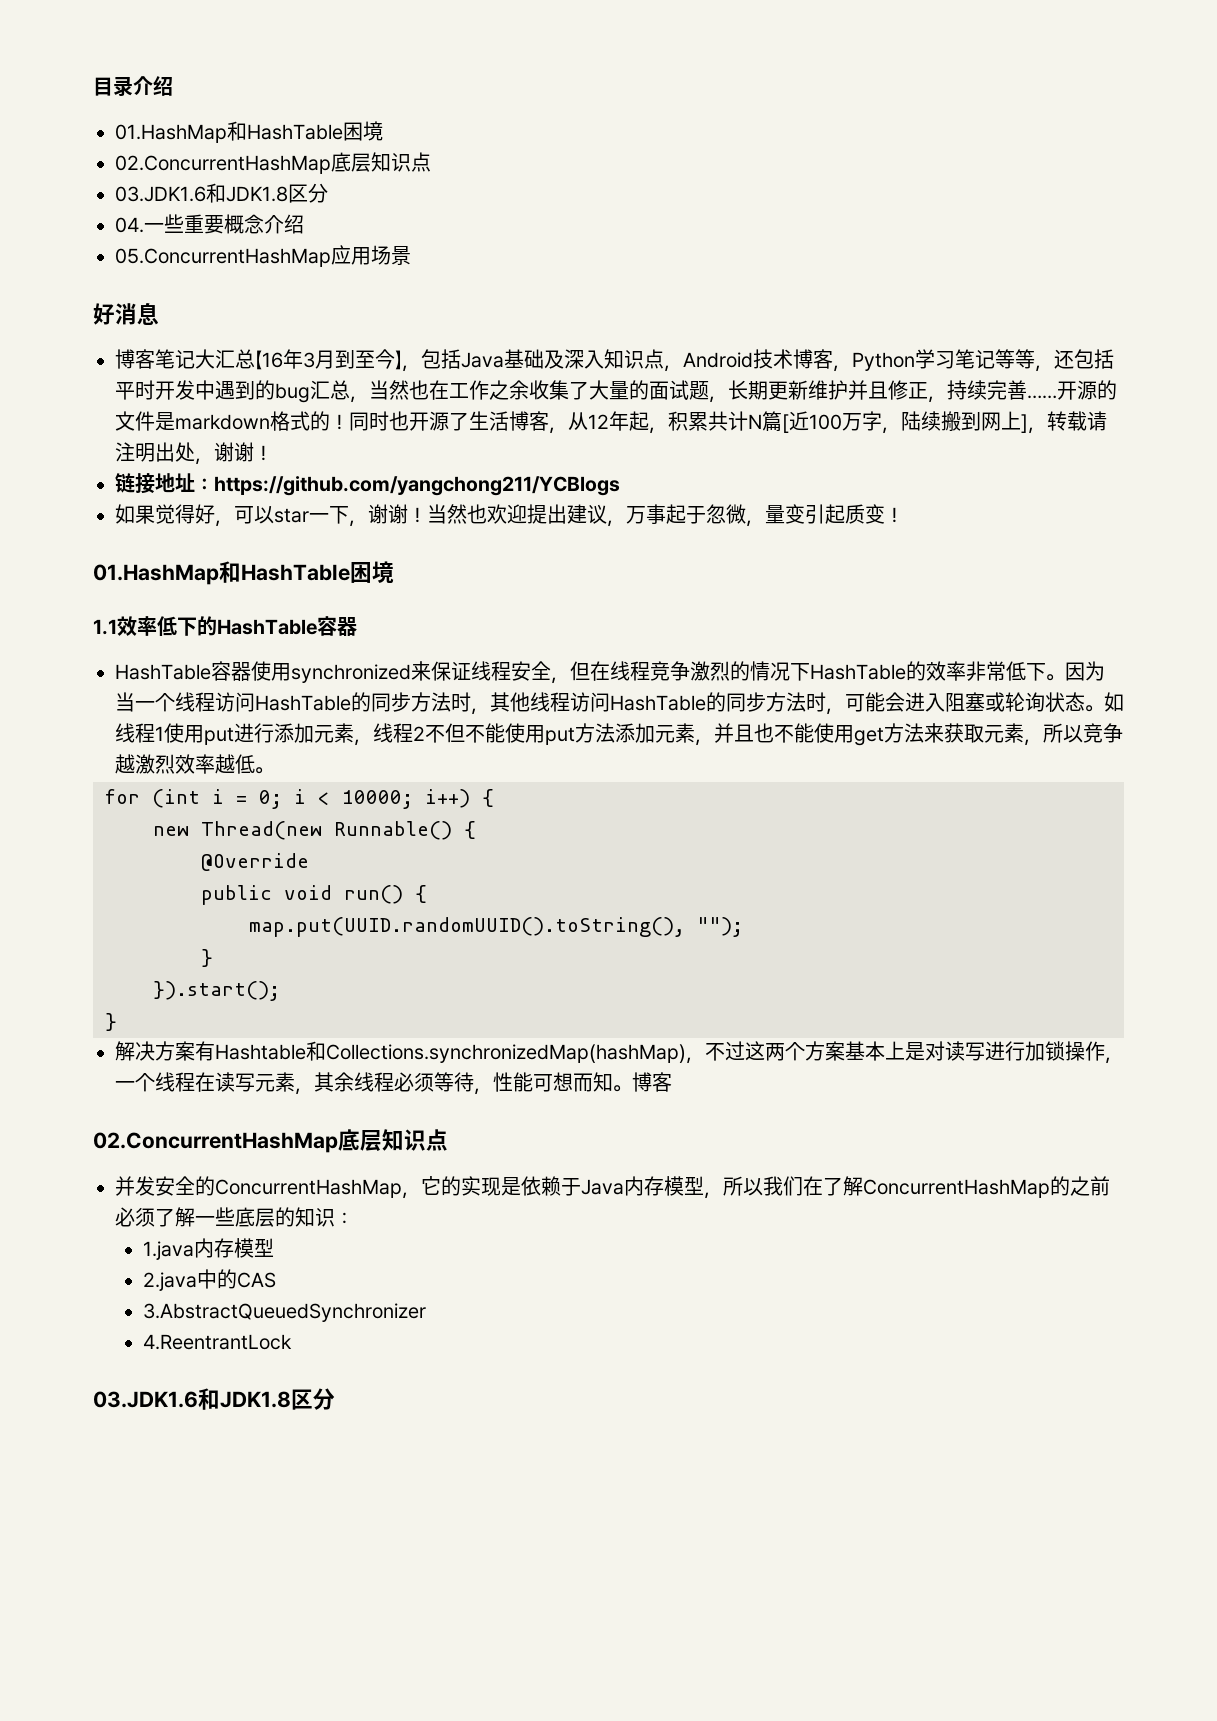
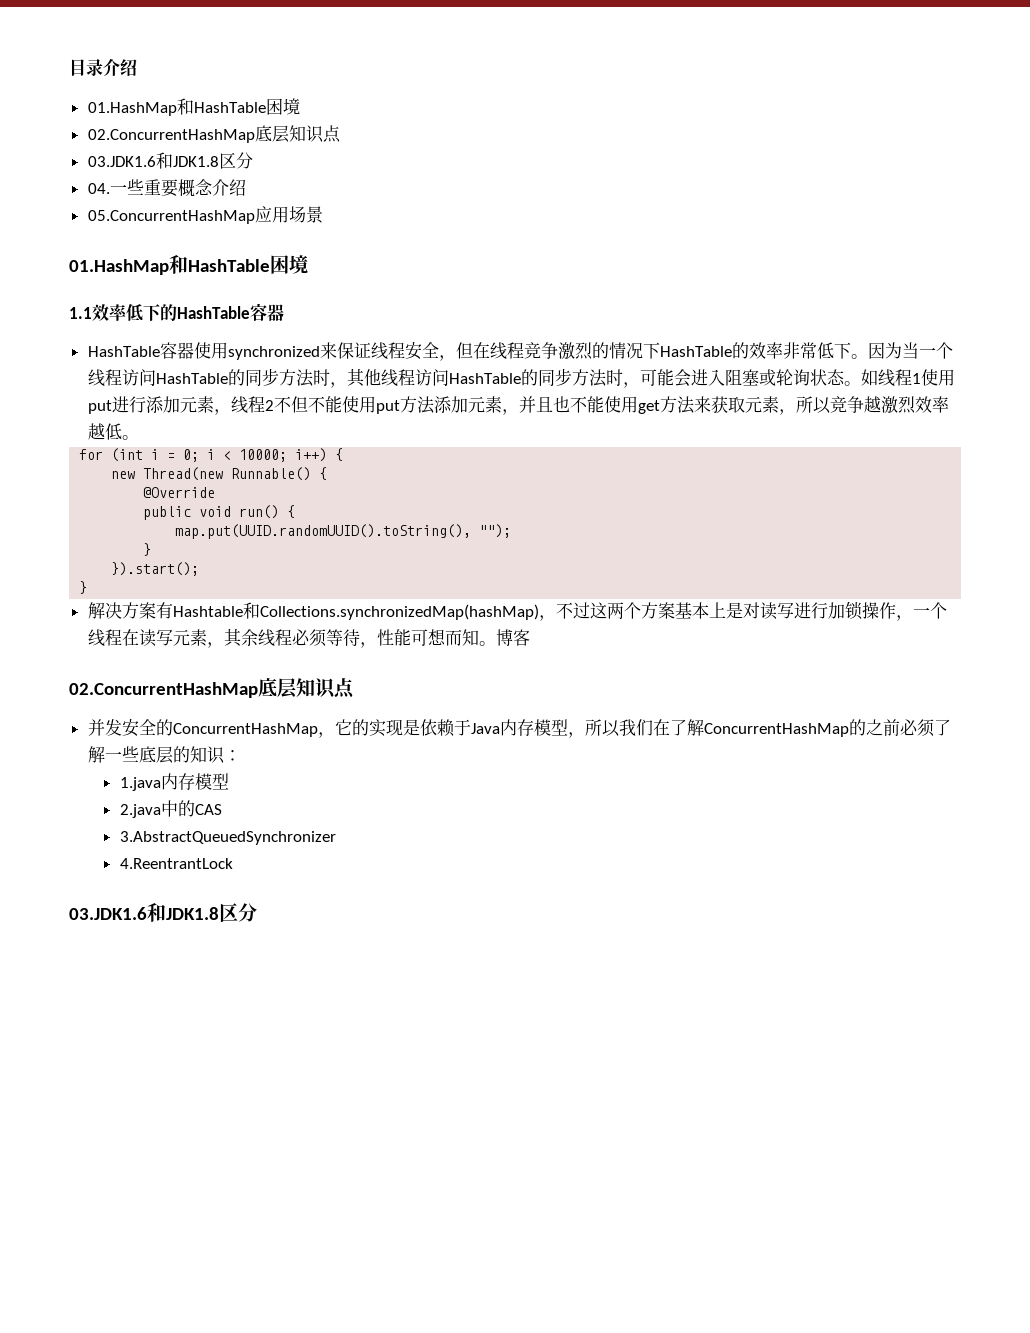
- 好消息
- 博客笔记大汇总【16年3月到至今】，包括Java基础及深入知识点，Android技术博客，Python学习笔记等等，还包括平时开发中遇到的bug汇总，当然也在工作之余收集了大量的面试题，长期更新维护并且修正，持续完善……开源的文件是markdown格式的！同时也开源了生活博客，从12年起，积累共计N篇[近100万字，陆续搬到网上]，转载请注明出处，谢谢！
- 链接地址：https://github.com/yangchong211/YCBlogs
- 如果觉得好，可以star一下，谢谢！当然也欢迎提出建议，万事起于忽微，量变引起质变！

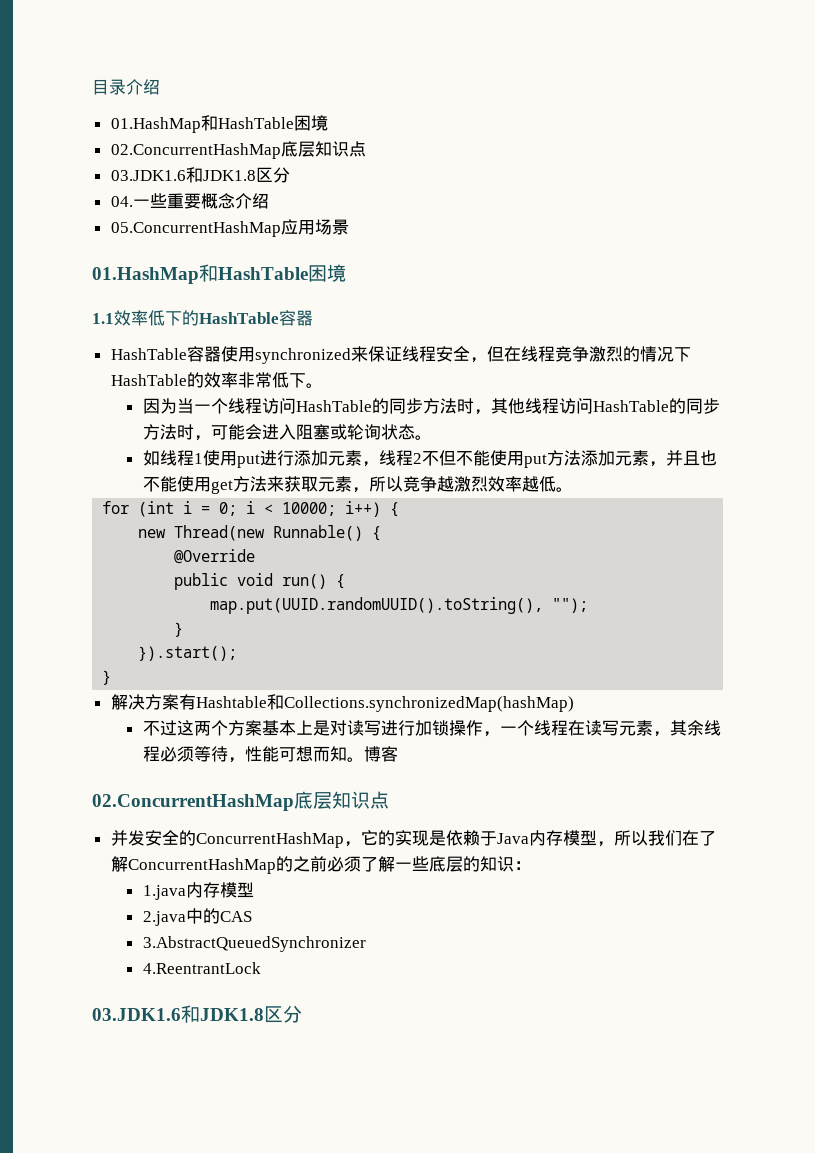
- HashTable容器使用synchronized来保证线程安全，但在线程竞争激烈的情况下HashTable的效率非常低下。因为当一个线程访问HashTable的同步方法时，其他线程访问HashTable的同步方法时，可能会进入阻塞或轮询状态。如线程1使用put进行添加元素，线程2不但不能使用put方法添加元素，并且也不能使用get方法来获取元素，所以竞争越激烈效率越低。
+ HashTable容器使用synchronized来保证线程安全，但在线程竞争激烈的情况下HashTable的效率非常低下。
+ 因为当一个线程访问HashTable的同步方法时，其他线程访问HashTable的同步方法时，可能会进入阻塞或轮询状态。
+ 如线程1使用put进行添加元素，线程2不但不能使用put方法添加元素，并且也不能使用get方法来获取元素，所以竞争越激烈效率越低。
- 解决方案有Hashtable和Collections.synchronizedMap(hashMap)，不过这两个方案基本上是对读写进行加锁操作，一个线程在读写元素，其余线程必须等待，性能可想而知。
+ 解决方案有Hashtable和Collections.synchronizedMap(hashMap)
+ 不过这两个方案基本上是对读写进行加锁操作，一个线程在读写元素，其余线程必须等待，性能可想而知。

